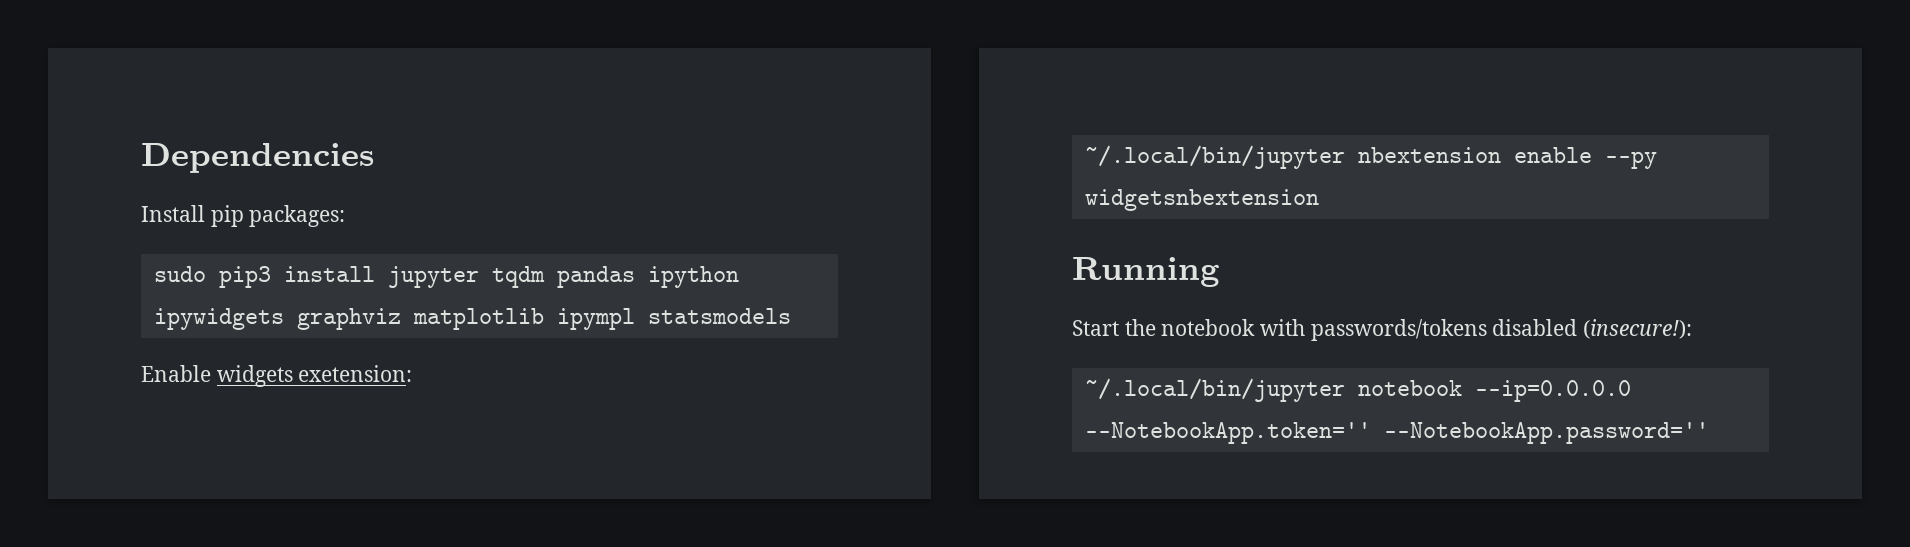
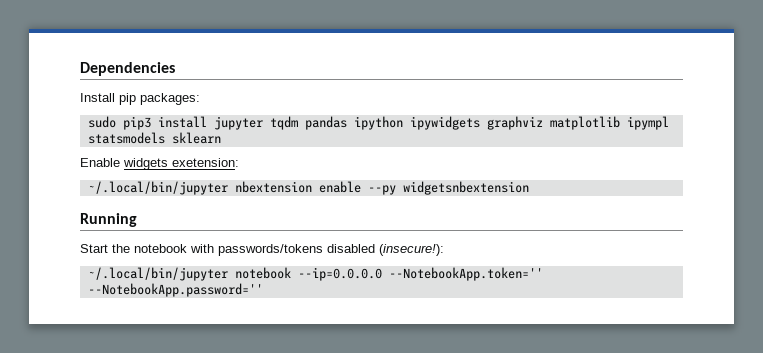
- sudo pip3 install jupyter tqdm pandas ipython ipywidgets graphviz matplotlib ipympl statsmodels
+ sudo pip3 install jupyter tqdm pandas ipython ipywidgets graphviz matplotlib ipympl statsmodels sklearn

